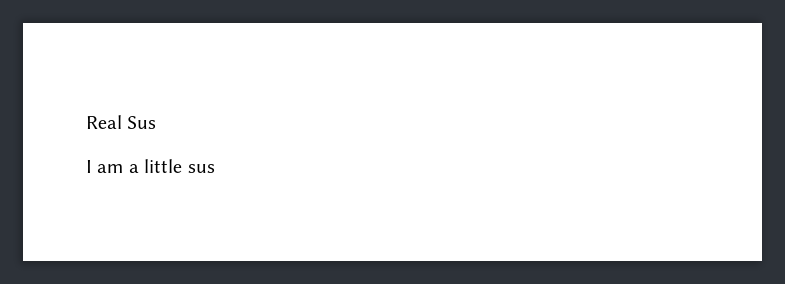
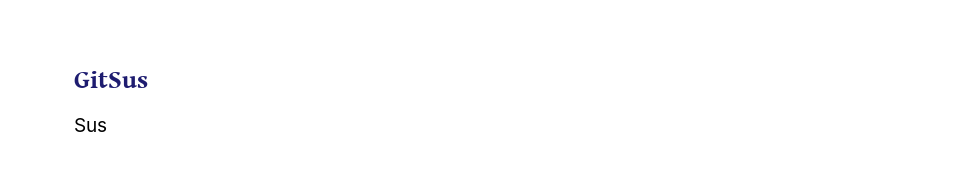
- Real Sus
+ GitSus
+ Sus
- I am a little sus

